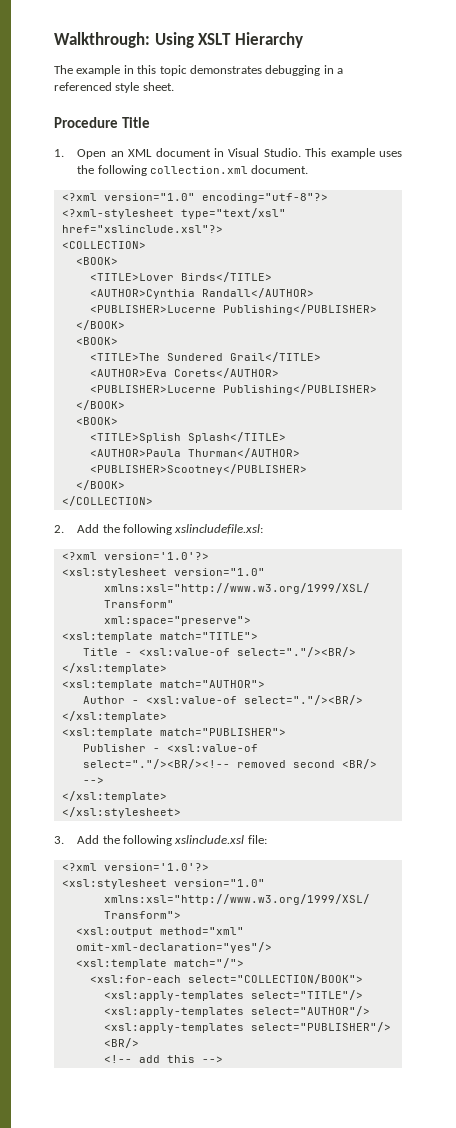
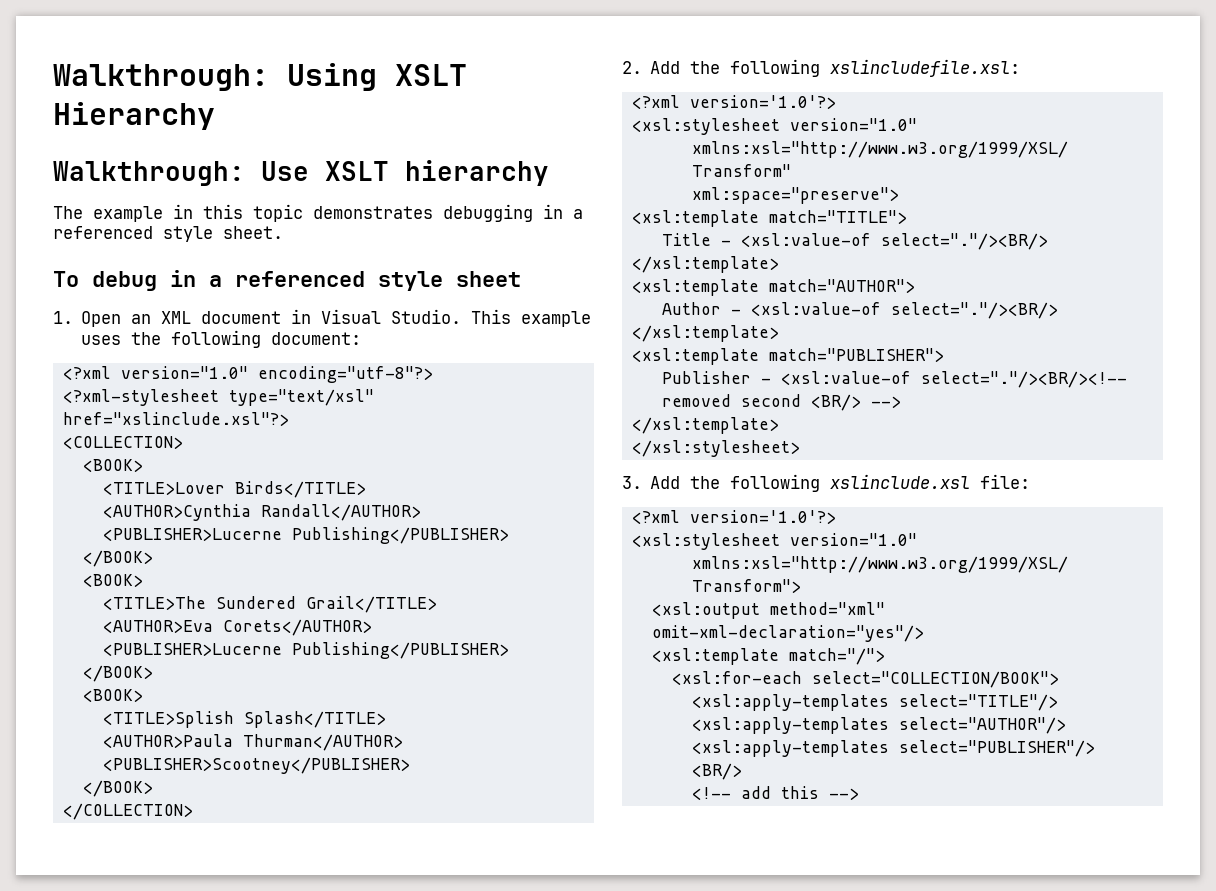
+ Walkthrough: Use XSLT hierarchy
- Procedure Title
+ To debug in a referenced style sheet
- This example uses the following collection.xml document.
+ This example uses the following document:

